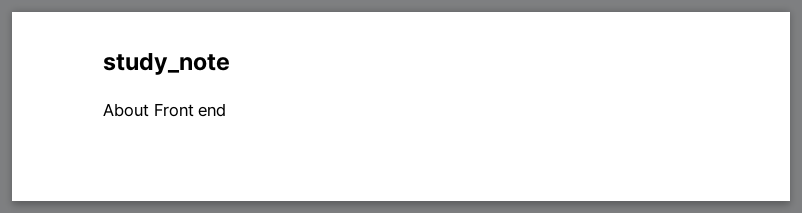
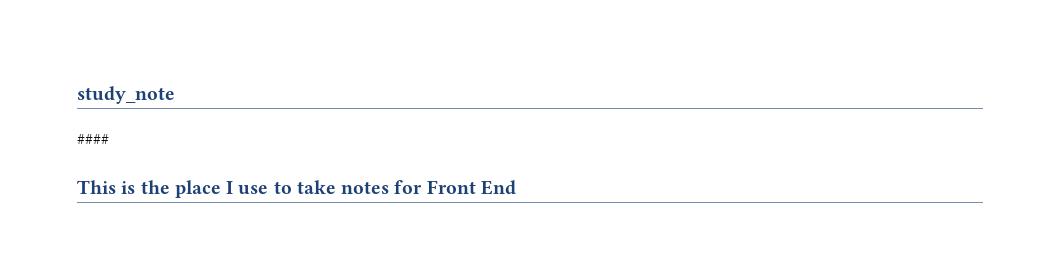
- About Front end
+ ####
+ This is the place I use to take notes for Front End

